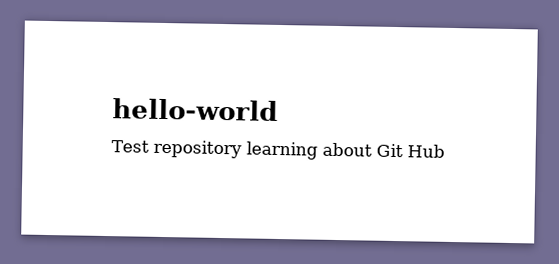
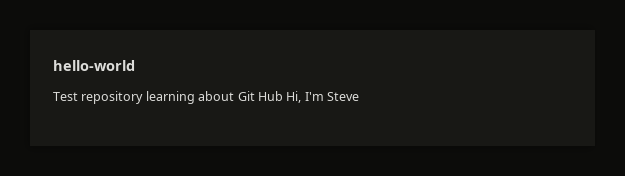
- Test repository learning about Git Hub
+ Test repository learning about Git Hub Hi, I'm Steve

